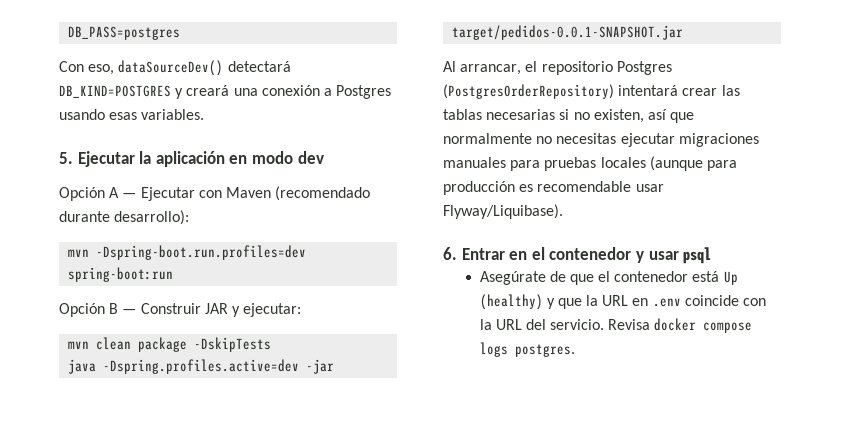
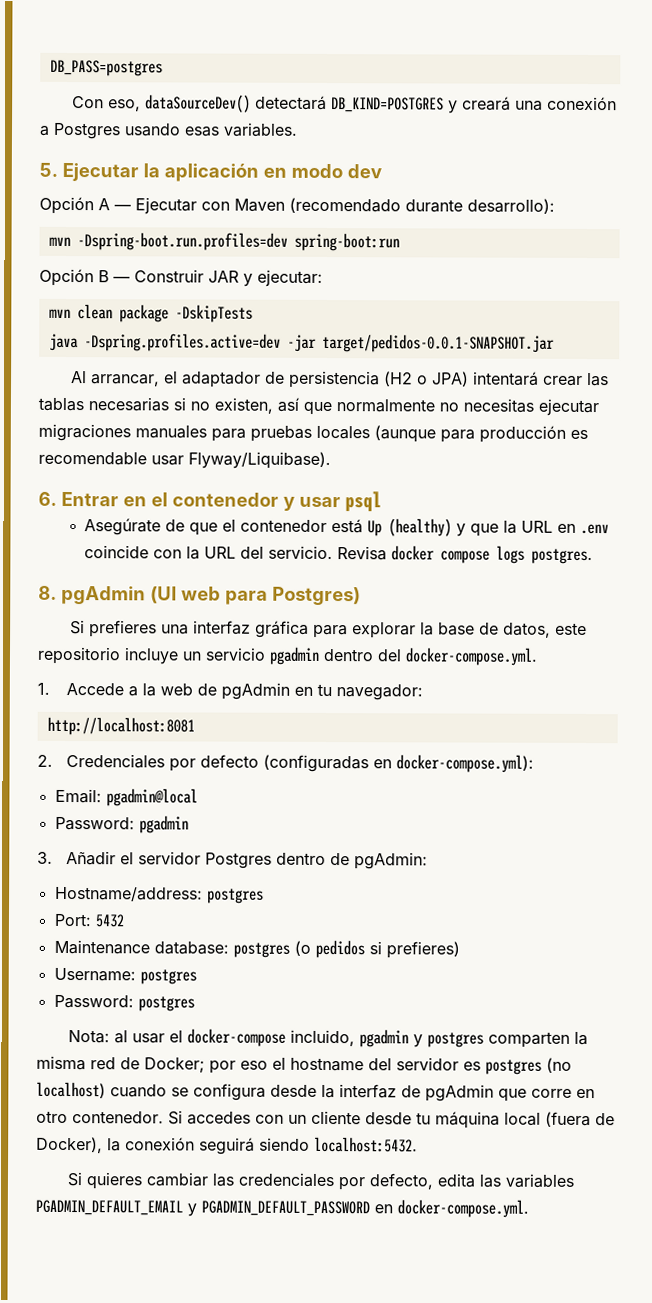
- Al arrancar, el repositorio Postgres (PostgresOrderRepository) intentará crear las tablas necesarias si no existen, así que normalmente no necesitas ejecutar migraciones manuales para pruebas locales (aunque para producción es recomendable usar Flyway/Liquibase).
+ Al arrancar, el adaptador de persistencia (H2 o JPA) intentará crear las tablas necesarias si no existen, así que normalmente no necesitas ejecutar migraciones manuales para pruebas locales (aunque para producción es recomendable usar Flyway/Liquibase).
+ 8. pgAdmin (UI web para Postgres)
+ Si prefieres una interfaz gráfica para explorar la base de datos, este repositorio incluye un servicio pgadmin dentro del docker-compose.yml.
+ 1. Accede a la web de pgAdmin en tu navegador:
+ http://localhost:8081
+ 2. Credenciales por defecto (configuradas en docker-compose.yml):
+ Email: pgadmin@local
+ Password: pgadmin
+ 3. Añadir el servidor Postgres dentro de pgAdmin:
+ Hostname/address: postgres
+ Port: 5432
+ Maintenance database: postgres (o pedidos si prefieres)
+ Username: postgres
+ Password: postgres
+ Nota: al usar el docker-compose incluido, pgadmin y postgres comparten la misma red de Docker; por eso el hostname del servidor es postgres (no localhost) cuando se configura desde la interfaz de pgAdmin que corre en otro contenedor. Si accedes con un cliente desde tu máquina local (fuera de Docker), la conexión seguirá siendo localhost:5432.
+ Si quieres cambiar las credenciales por defecto, edita las variables PGADMIN_DEFAULT_EMAIL y PGADMIN_DEFAULT_PASSWORD en docker-compose.yml.

